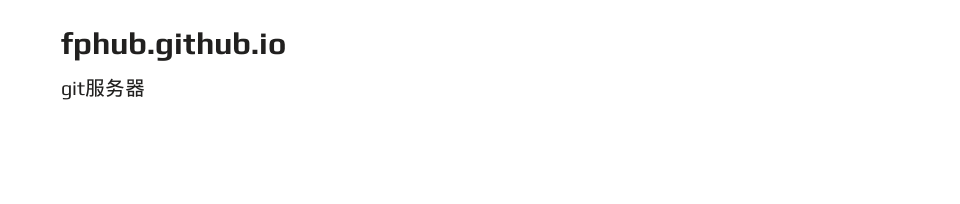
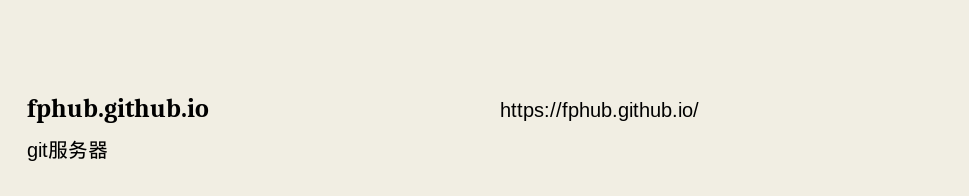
+ https://fphub.github.io/

